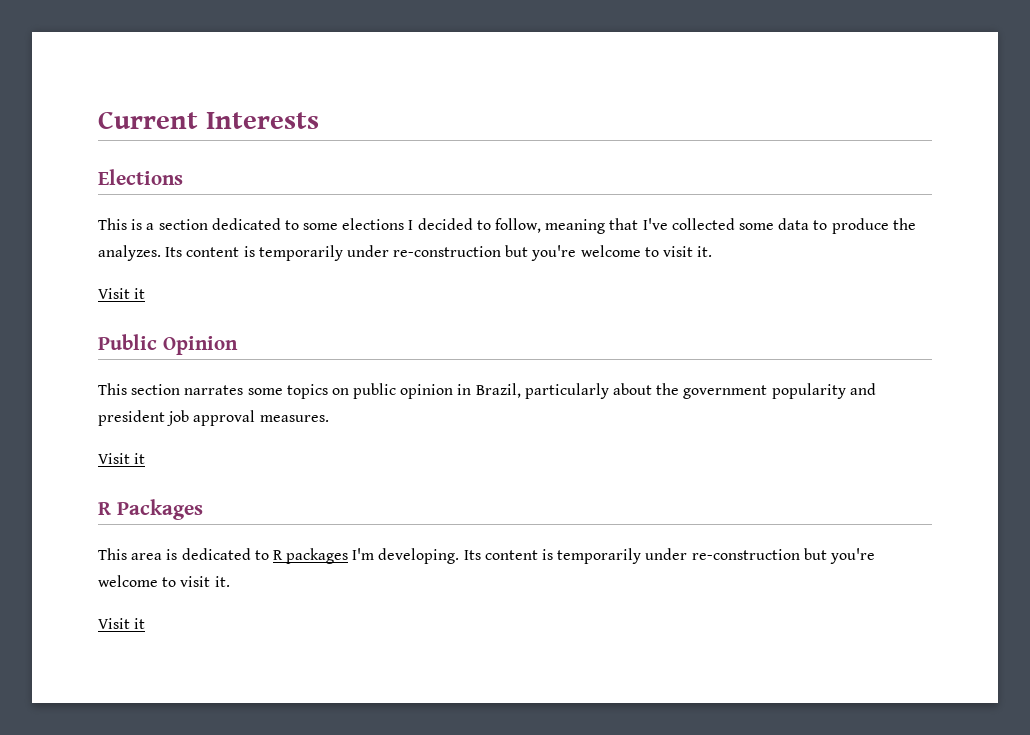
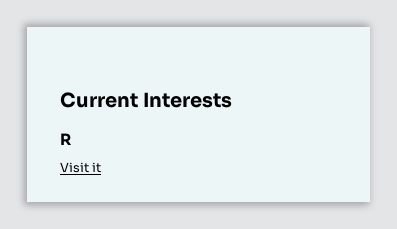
- Elections
- This is a section dedicated to some elections I decided to follow, meaning that I've collected some data to produce the analyzes. Its content is temporarily under re-construction but you're welcome to visit it.
- Visit it
- Public Opinion
- This section narrates some topics on public opinion in Brazil, particularly about the government popularity and president job approval measures.
- Visit it
- R Packages
- This area is dedicated to R packages I'm developing. Its content is temporarily under re-construction but you're welcome to visit it.
+ R

